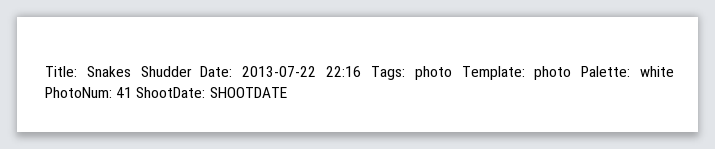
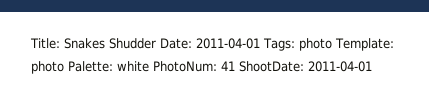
- Title: Snakes Shudder Date: 2013-07-22 22:16 Tags: photo Template: photo Palette: white PhotoNum: 41 ShootDate: SHOOTDATE
+ Title: Snakes Shudder Date: 2011-04-01 Tags: photo Template: photo Palette: white PhotoNum: 41 ShootDate: 2011-04-01

